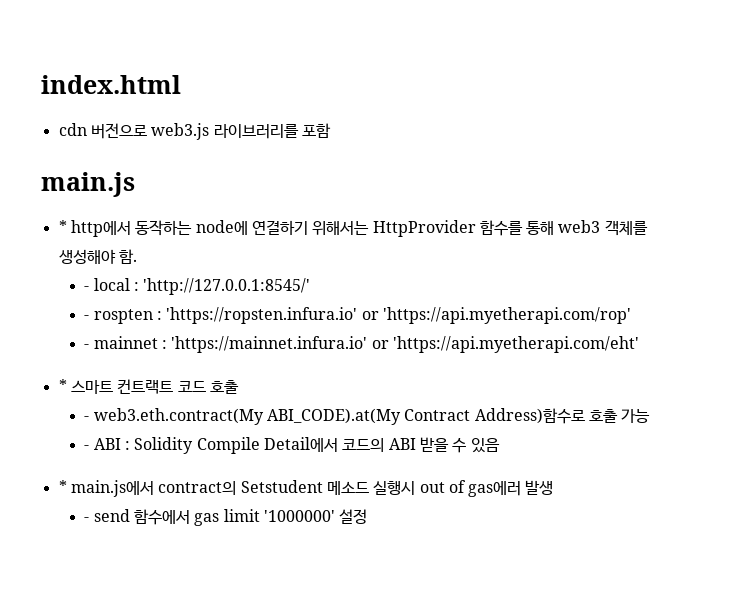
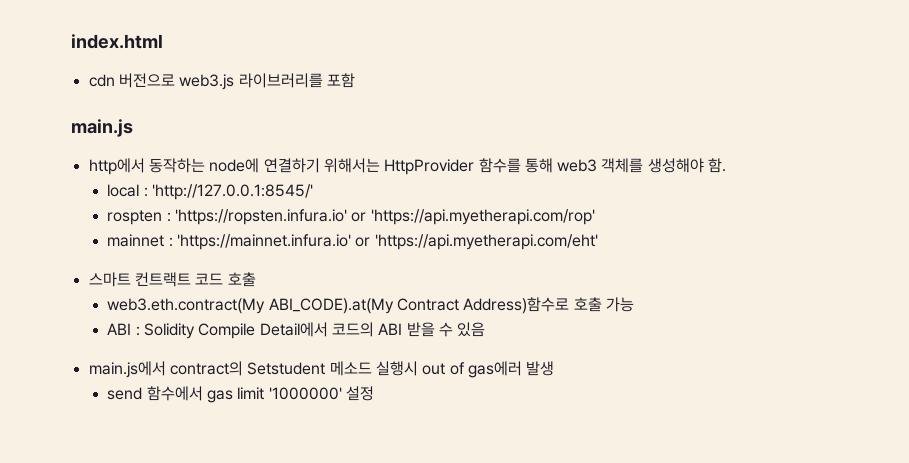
- * http에서 동작하는 node에 연결하기 위해서는 HttpProvider 함수를 통해 web3 객체를 생성해야 함.
+ http에서 동작하는 node에 연결하기 위해서는 HttpProvider 함수를 통해 web3 객체를 생성해야 함.
- - local : 'http://127.0.0.1:8545/'
+ local : 'http://127.0.0.1:8545/'
- - rospten : 'https://ropsten.infura.io' or 'https://api.myetherapi.com/rop'
+ rospten : 'https://ropsten.infura.io' or 'https://api.myetherapi.com/rop'
- - mainnet : 'https://mainnet.infura.io' or 'https://api.myetherapi.com/eht'
+ mainnet : 'https://mainnet.infura.io' or 'https://api.myetherapi.com/eht'
- * 스마트 컨트랙트 코드 호출
+ 스마트 컨트랙트 코드 호출
- - web3.eth.contract(My ABI_CODE).at(My Contract Address)함수로 호출 가능
+ web3.eth.contract(My ABI_CODE).at(My Contract Address)함수로 호출 가능
- - ABI : Solidity Compile Detail에서 코드의 ABI 받을 수 있음
+ ABI : Solidity Compile Detail에서 코드의 ABI 받을 수 있음
- * main.js에서 contract의 Setstudent 메소드 실행시 out of gas에러 발생
+ main.js에서 contract의 Setstudent 메소드 실행시 out of gas에러 발생
- - send 함수에서 gas limit '1000000' 설정
+ send 함수에서 gas limit '1000000' 설정

